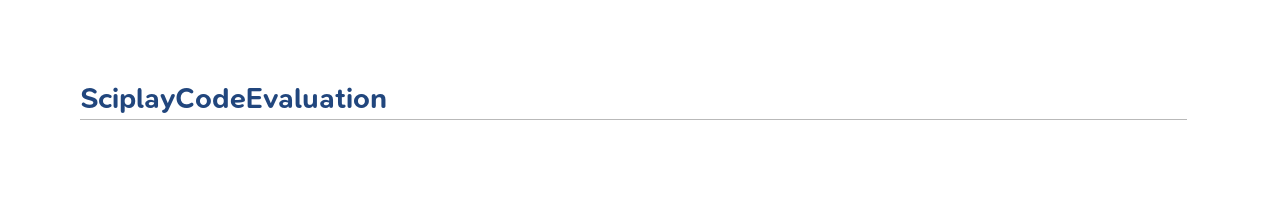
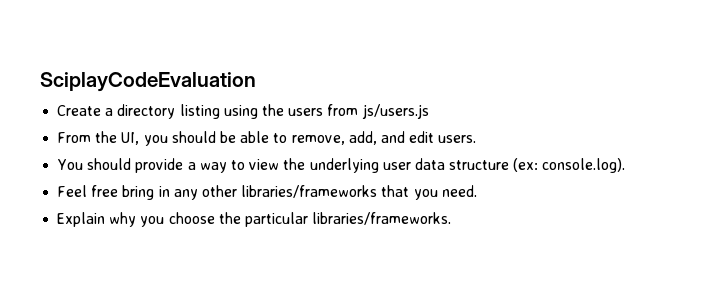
+ Create a directory listing using the users from js/users.js
+ From the UI, you should be able to remove, add, and edit users.
+ You should provide a way to view the underlying user data structure (ex: console.log).
+ Feel free bring in any other libraries/frameworks that you need.
+ Explain why you choose the particular libraries/frameworks.

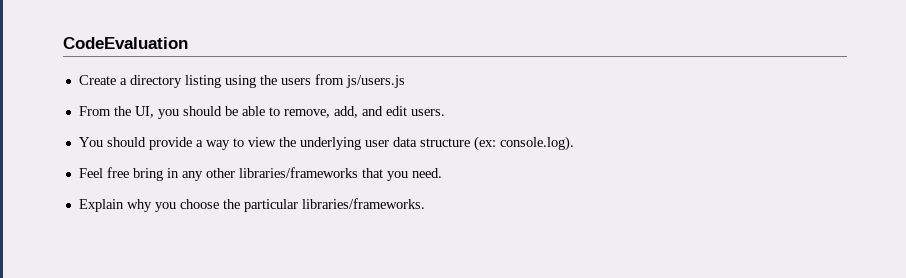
- SciplayCodeEvaluation
+ CodeEvaluation

